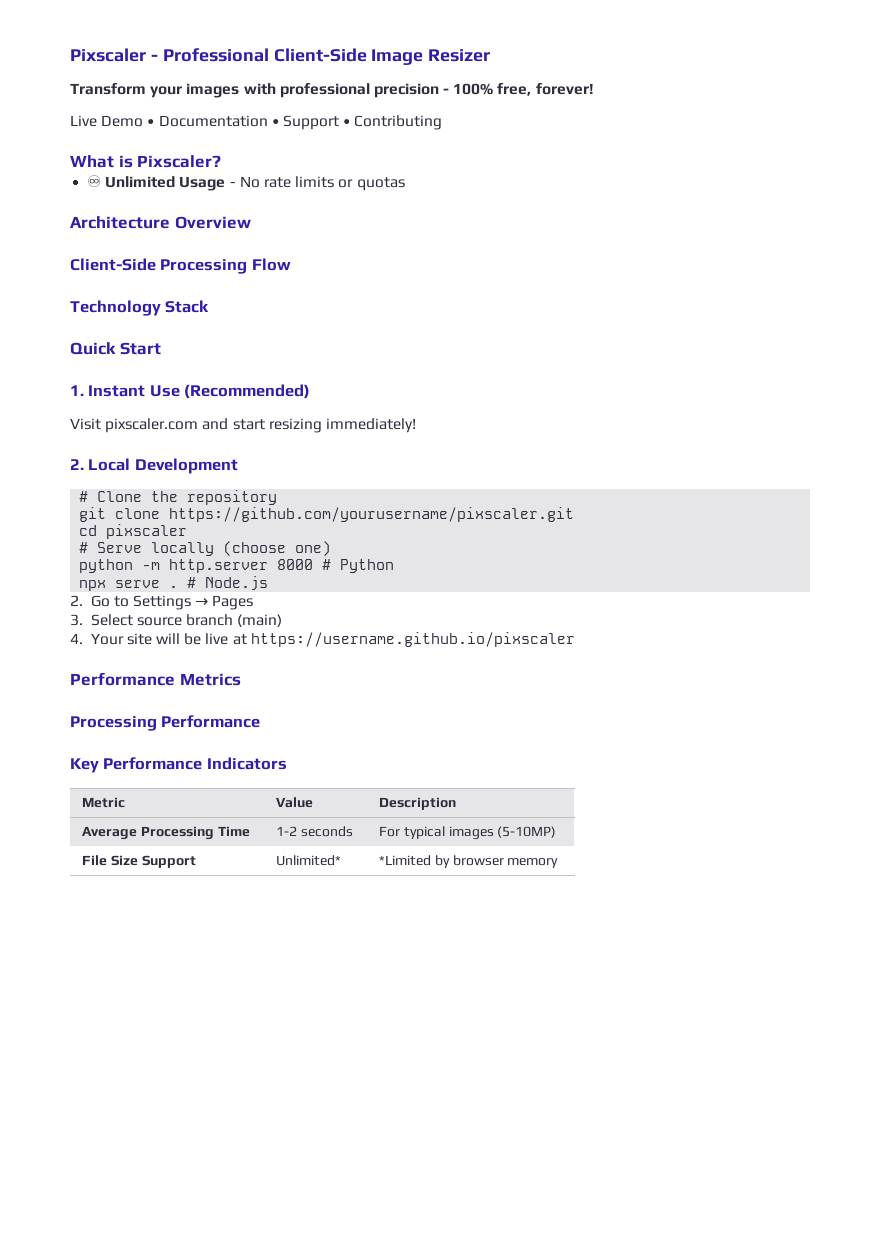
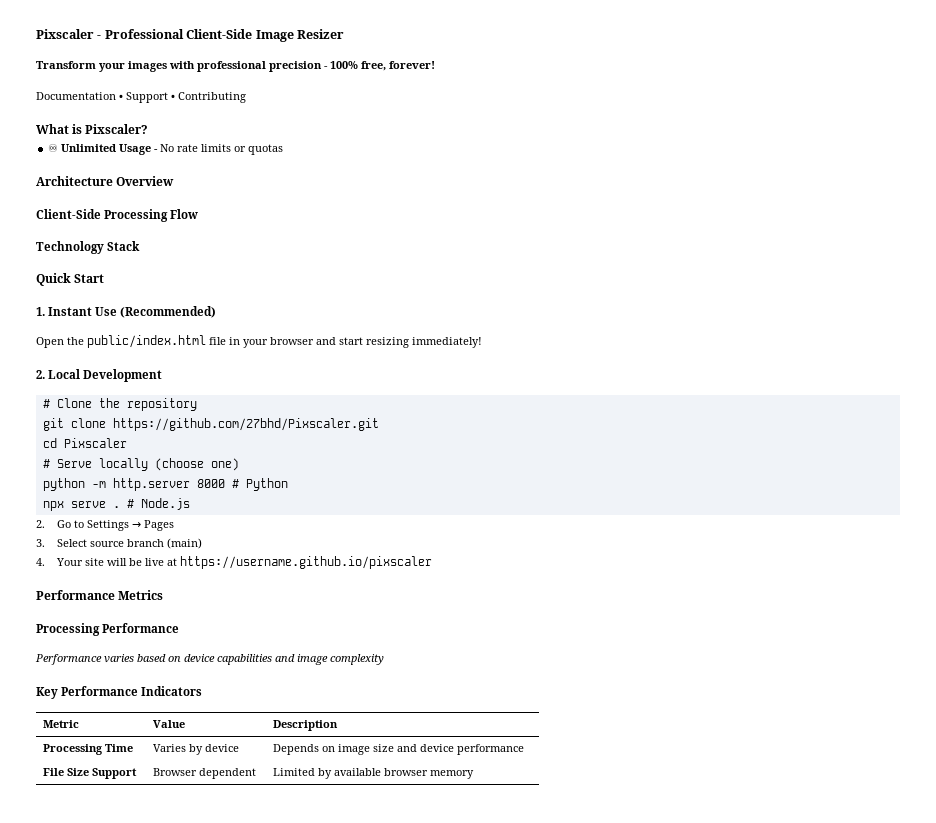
- Live Demo • Documentation • Support • Contributing
+ Documentation • Support • Contributing
- Visit pixscaler.com and start resizing immediately!
+ Open the public/index.html file in your browser and start resizing immediately!
- git clone https://github.com/yourusername/pixscaler.git
+ git clone https://github.com/27bhd/Pixscaler.git
- cd pixscaler
+ cd Pixscaler
+ Performance varies based on device capabilities and image complexity
- Average Processing Time | 1-2 seconds | For typical images (5-10MP)
- File Size Support | Unlimited* | *Limited by browser memory
+ Processing Time | Varies by device | Depends on image size and device performance
+ File Size Support | Browser dependent | Limited by available browser memory

